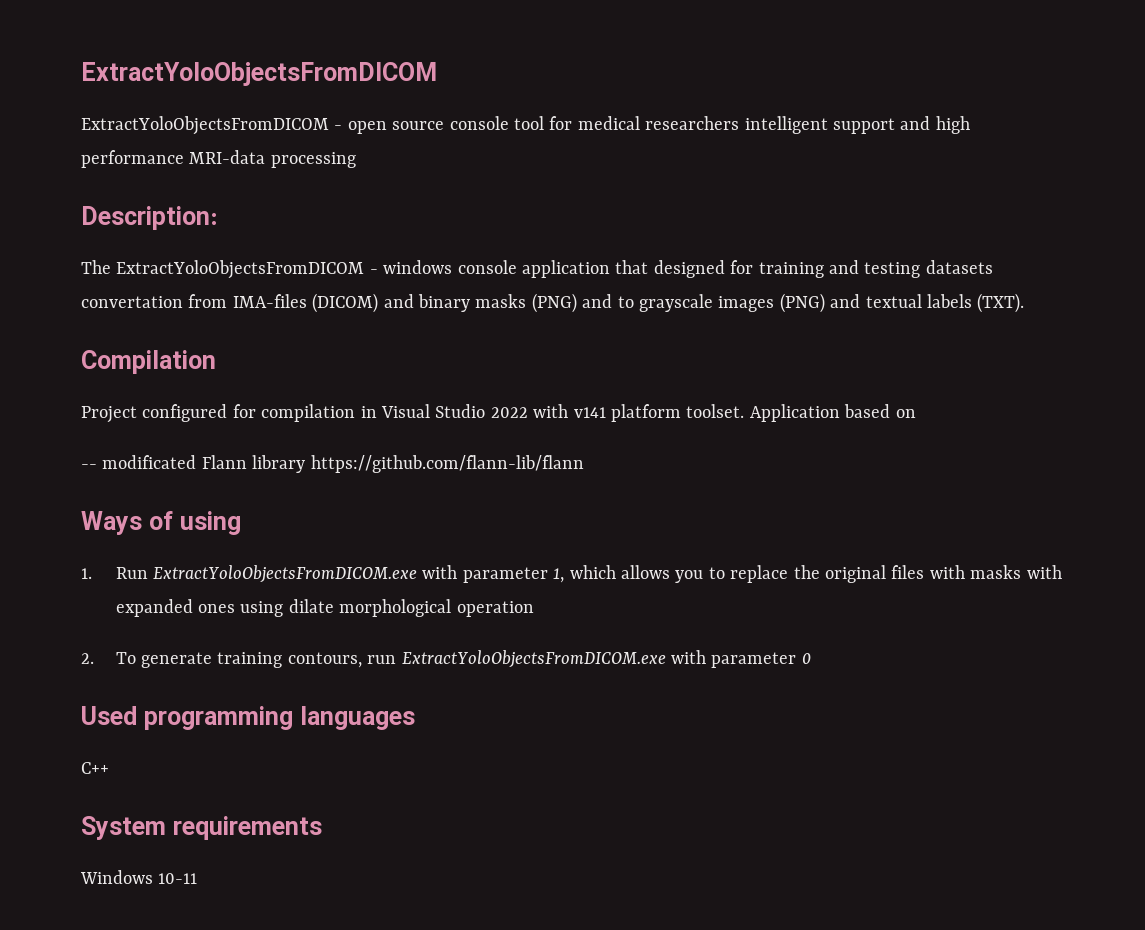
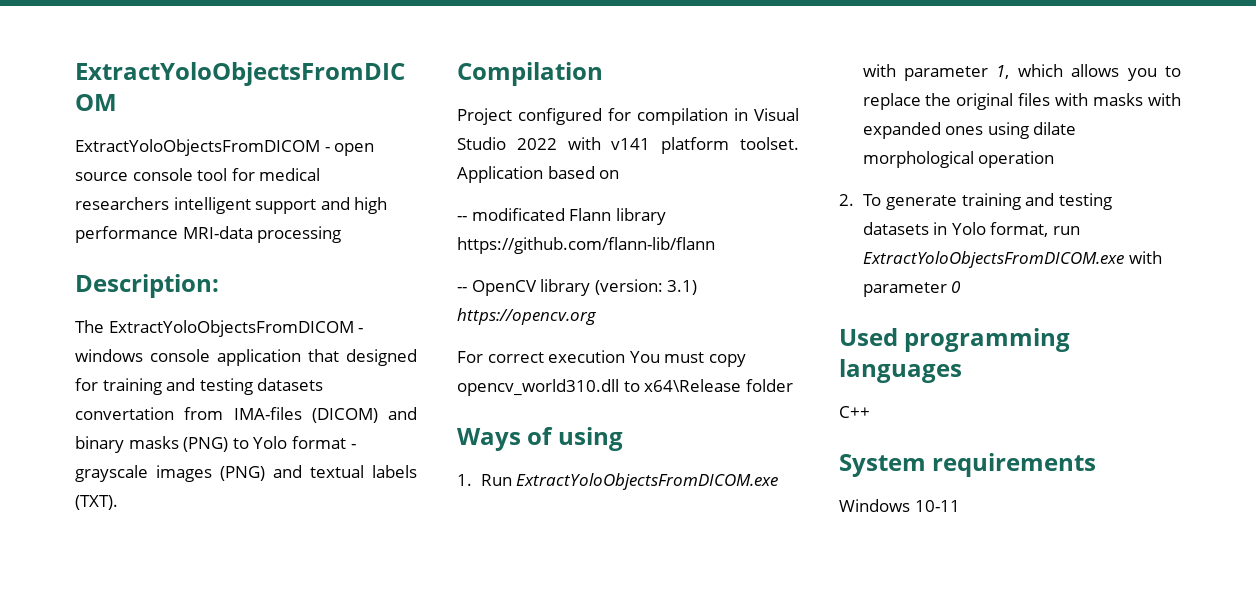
- The ExtractYoloObjectsFromDICOM - windows console application that designed for training and testing datasets convertation from IMA-files (DICOM) and binary masks (PNG) and to grayscale images (PNG) and textual labels (TXT).
+ The ExtractYoloObjectsFromDICOM - windows console application that designed for training and testing datasets convertation from IMA-files (DICOM) and binary masks (PNG) to Yolo format - grayscale images (PNG) and textual labels (TXT).
+ -- OpenCV library (version: 3.1) https://opencv.org
+ For correct execution You must copy opencv_world310.dll to x64\Release folder
- 2. To generate training contours, run ExtractYoloObjectsFromDICOM.exe with parameter 0
+ 2. To generate training and testing datasets in Yolo format, run ExtractYoloObjectsFromDICOM.exe with parameter 0

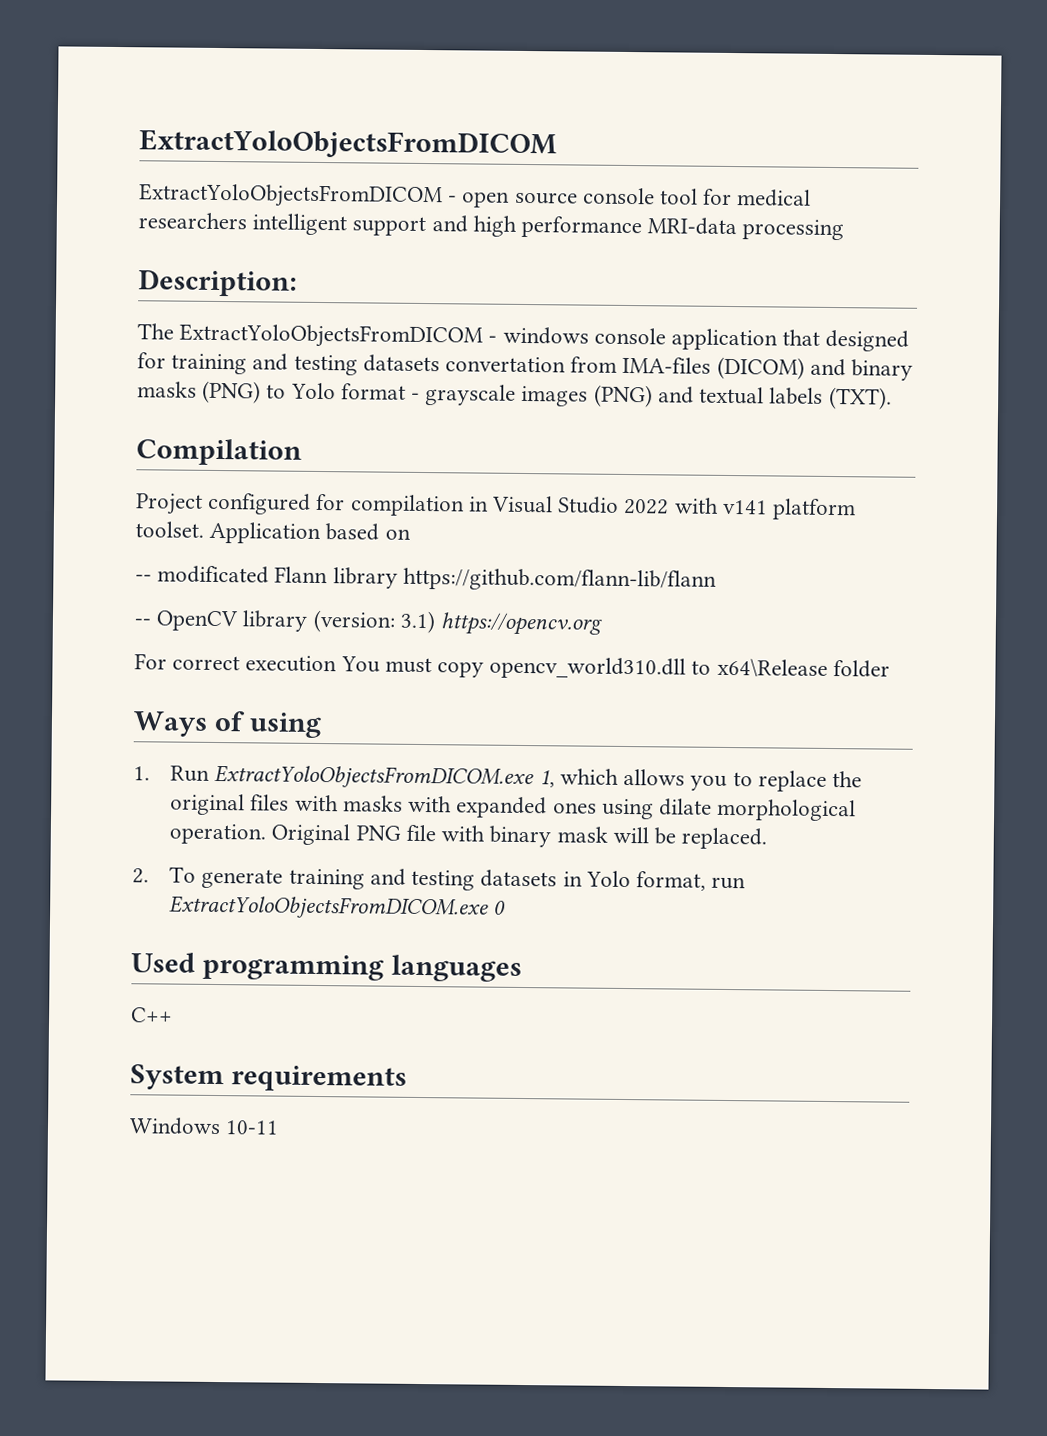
- 1. Run ExtractYoloObjectsFromDICOM.exe with parameter 1, which allows you to replace the original files with masks with expanded ones using dilate morphological operation
+ 1. Run ExtractYoloObjectsFromDICOM.exe 1, which allows you to replace the original files with masks with expanded ones using dilate morphological operation. Original PNG file with binary mask will be replaced.
- 2. To generate training and testing datasets in Yolo format, run ExtractYoloObjectsFromDICOM.exe with parameter 0
+ 2. To generate training and testing datasets in Yolo format, run ExtractYoloObjectsFromDICOM.exe 0

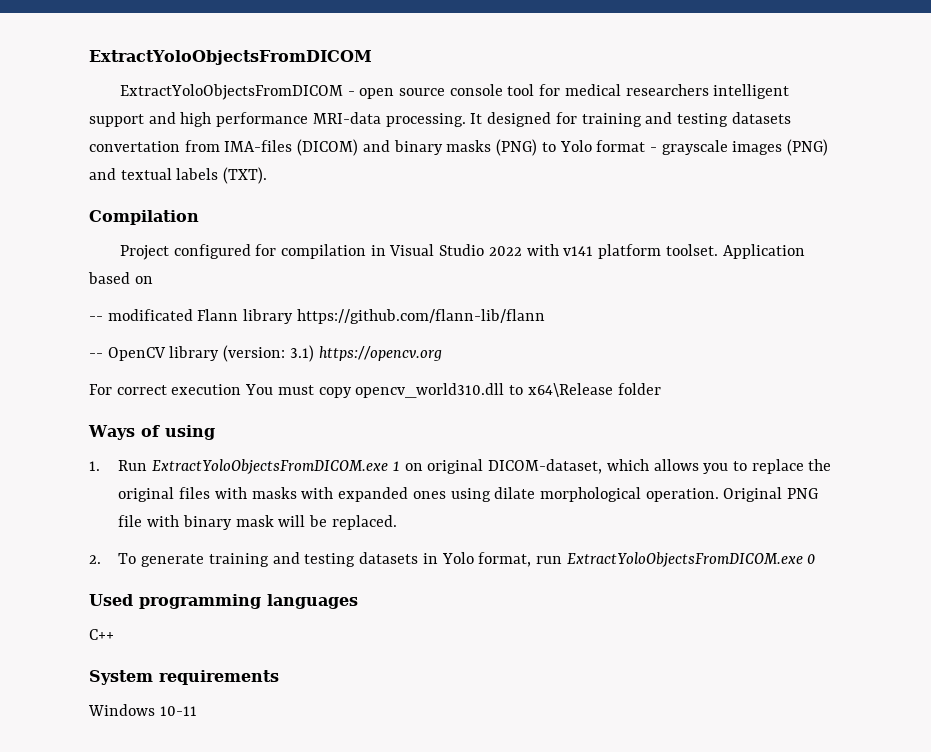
- ExtractYoloObjectsFromDICOM - open source console tool for medical researchers intelligent support and high performance MRI-data processing
- Description:
- The ExtractYoloObjectsFromDICOM - windows console application that designed for training and testing datasets convertation from IMA-files (DICOM) and binary masks (PNG) to Yolo format - grayscale images (PNG) and textual labels (TXT).
+ ExtractYoloObjectsFromDICOM - open source console tool for medical researchers intelligent support and high performance MRI-data processing. It designed for training and testing datasets convertation from IMA-files (DICOM) and binary masks (PNG) to Yolo format - grayscale images (PNG) and textual labels (TXT).
- 1. Run ExtractYoloObjectsFromDICOM.exe 1, which allows you to replace the original files with masks with expanded ones using dilate morphological operation.
+ 1. Run ExtractYoloObjectsFromDICOM.exe 1 on original DICOM-dataset, which allows you to replace the original files with masks with expanded ones using dilate morphological operation.

